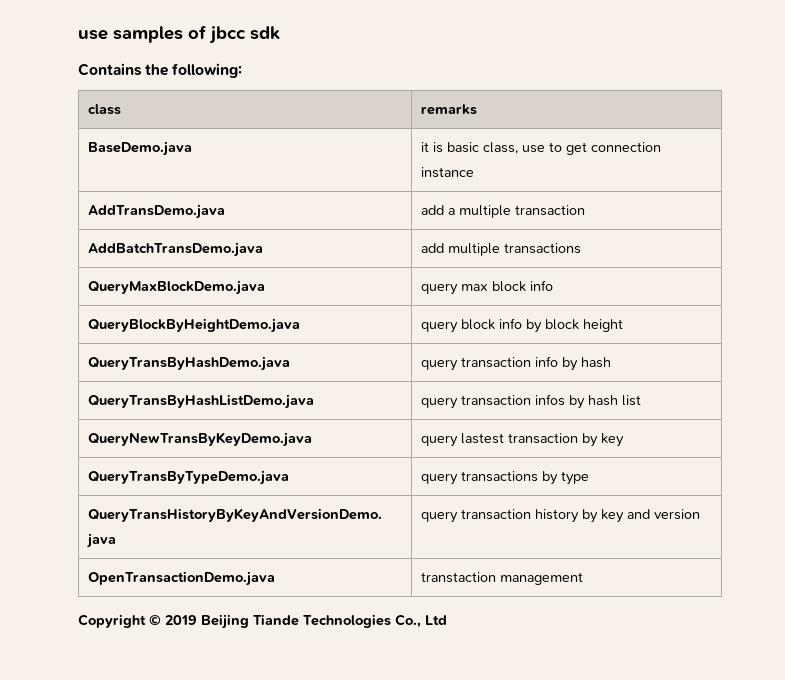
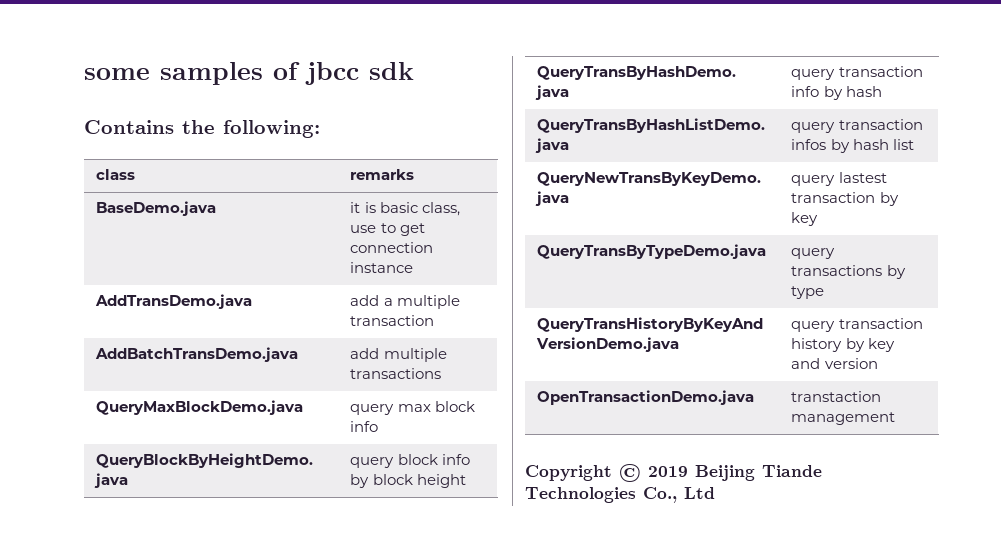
- use samples of jbcc sdk
+ some samples of jbcc sdk

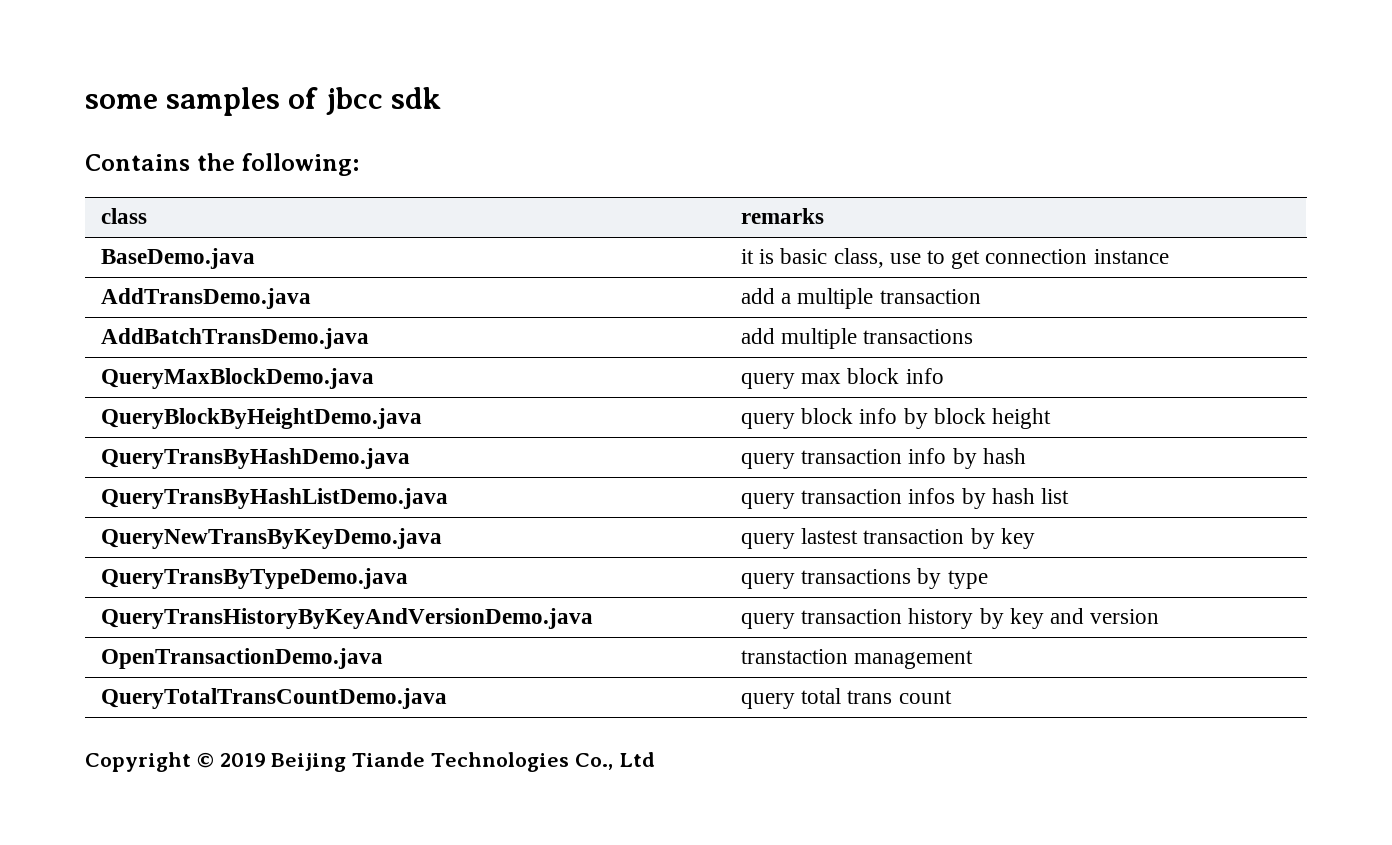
+ QueryTotalTransCountDemo.java | query total trans count

